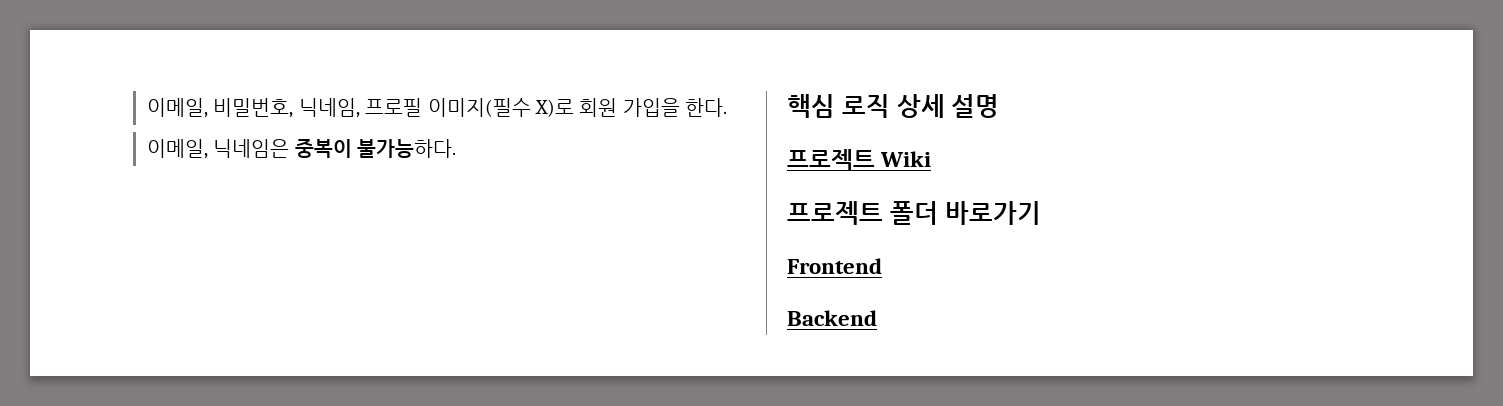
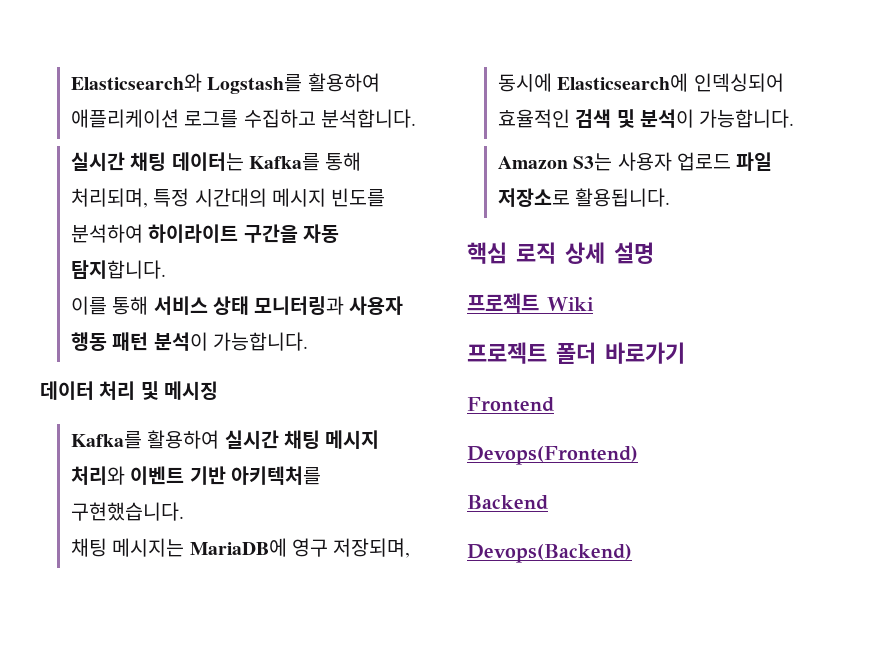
- 이메일, 비밀번호, 닉네임, 프로필 이미지(필수 X)로 회원 가입을 한다.
- 이메일, 닉네임은 중복이 불가능하다.
+ Elasticsearch와 Logstash를 활용하여 애플리케이션 로그를 수집하고 분석합니다.
+ 실시간 채팅 데이터는 Kafka를 통해 처리되며, 특정 시간대의 메시지 빈도를 분석하여 하이라이트 구간을 자동 탐지합니다.
+ 이를 통해 서비스 상태 모니터링과 사용자 행동 패턴 분석이 가능합니다.
+ 데이터 처리 및 메시징
+ Kafka를 활용하여 실시간 채팅 메시지 처리와 이벤트 기반 아키텍처를 구현했습니다.
+ 채팅 메시지는 MariaDB에 영구 저장되며, 동시에 Elasticsearch에 인덱싱되어 효율적인 검색 및 분석이 가능합니다.
+ Amazon S3는 사용자 업로드 파일 저장소로 활용됩니다.
+ Devops(Frontend)
+ Devops(Backend)

